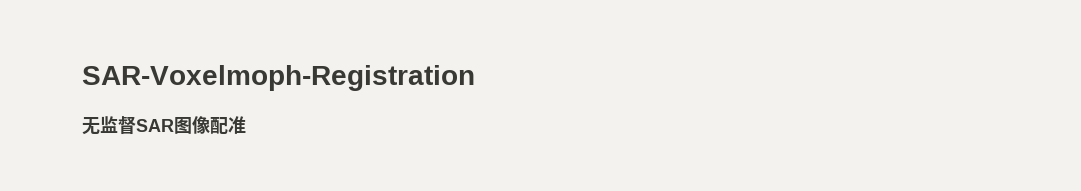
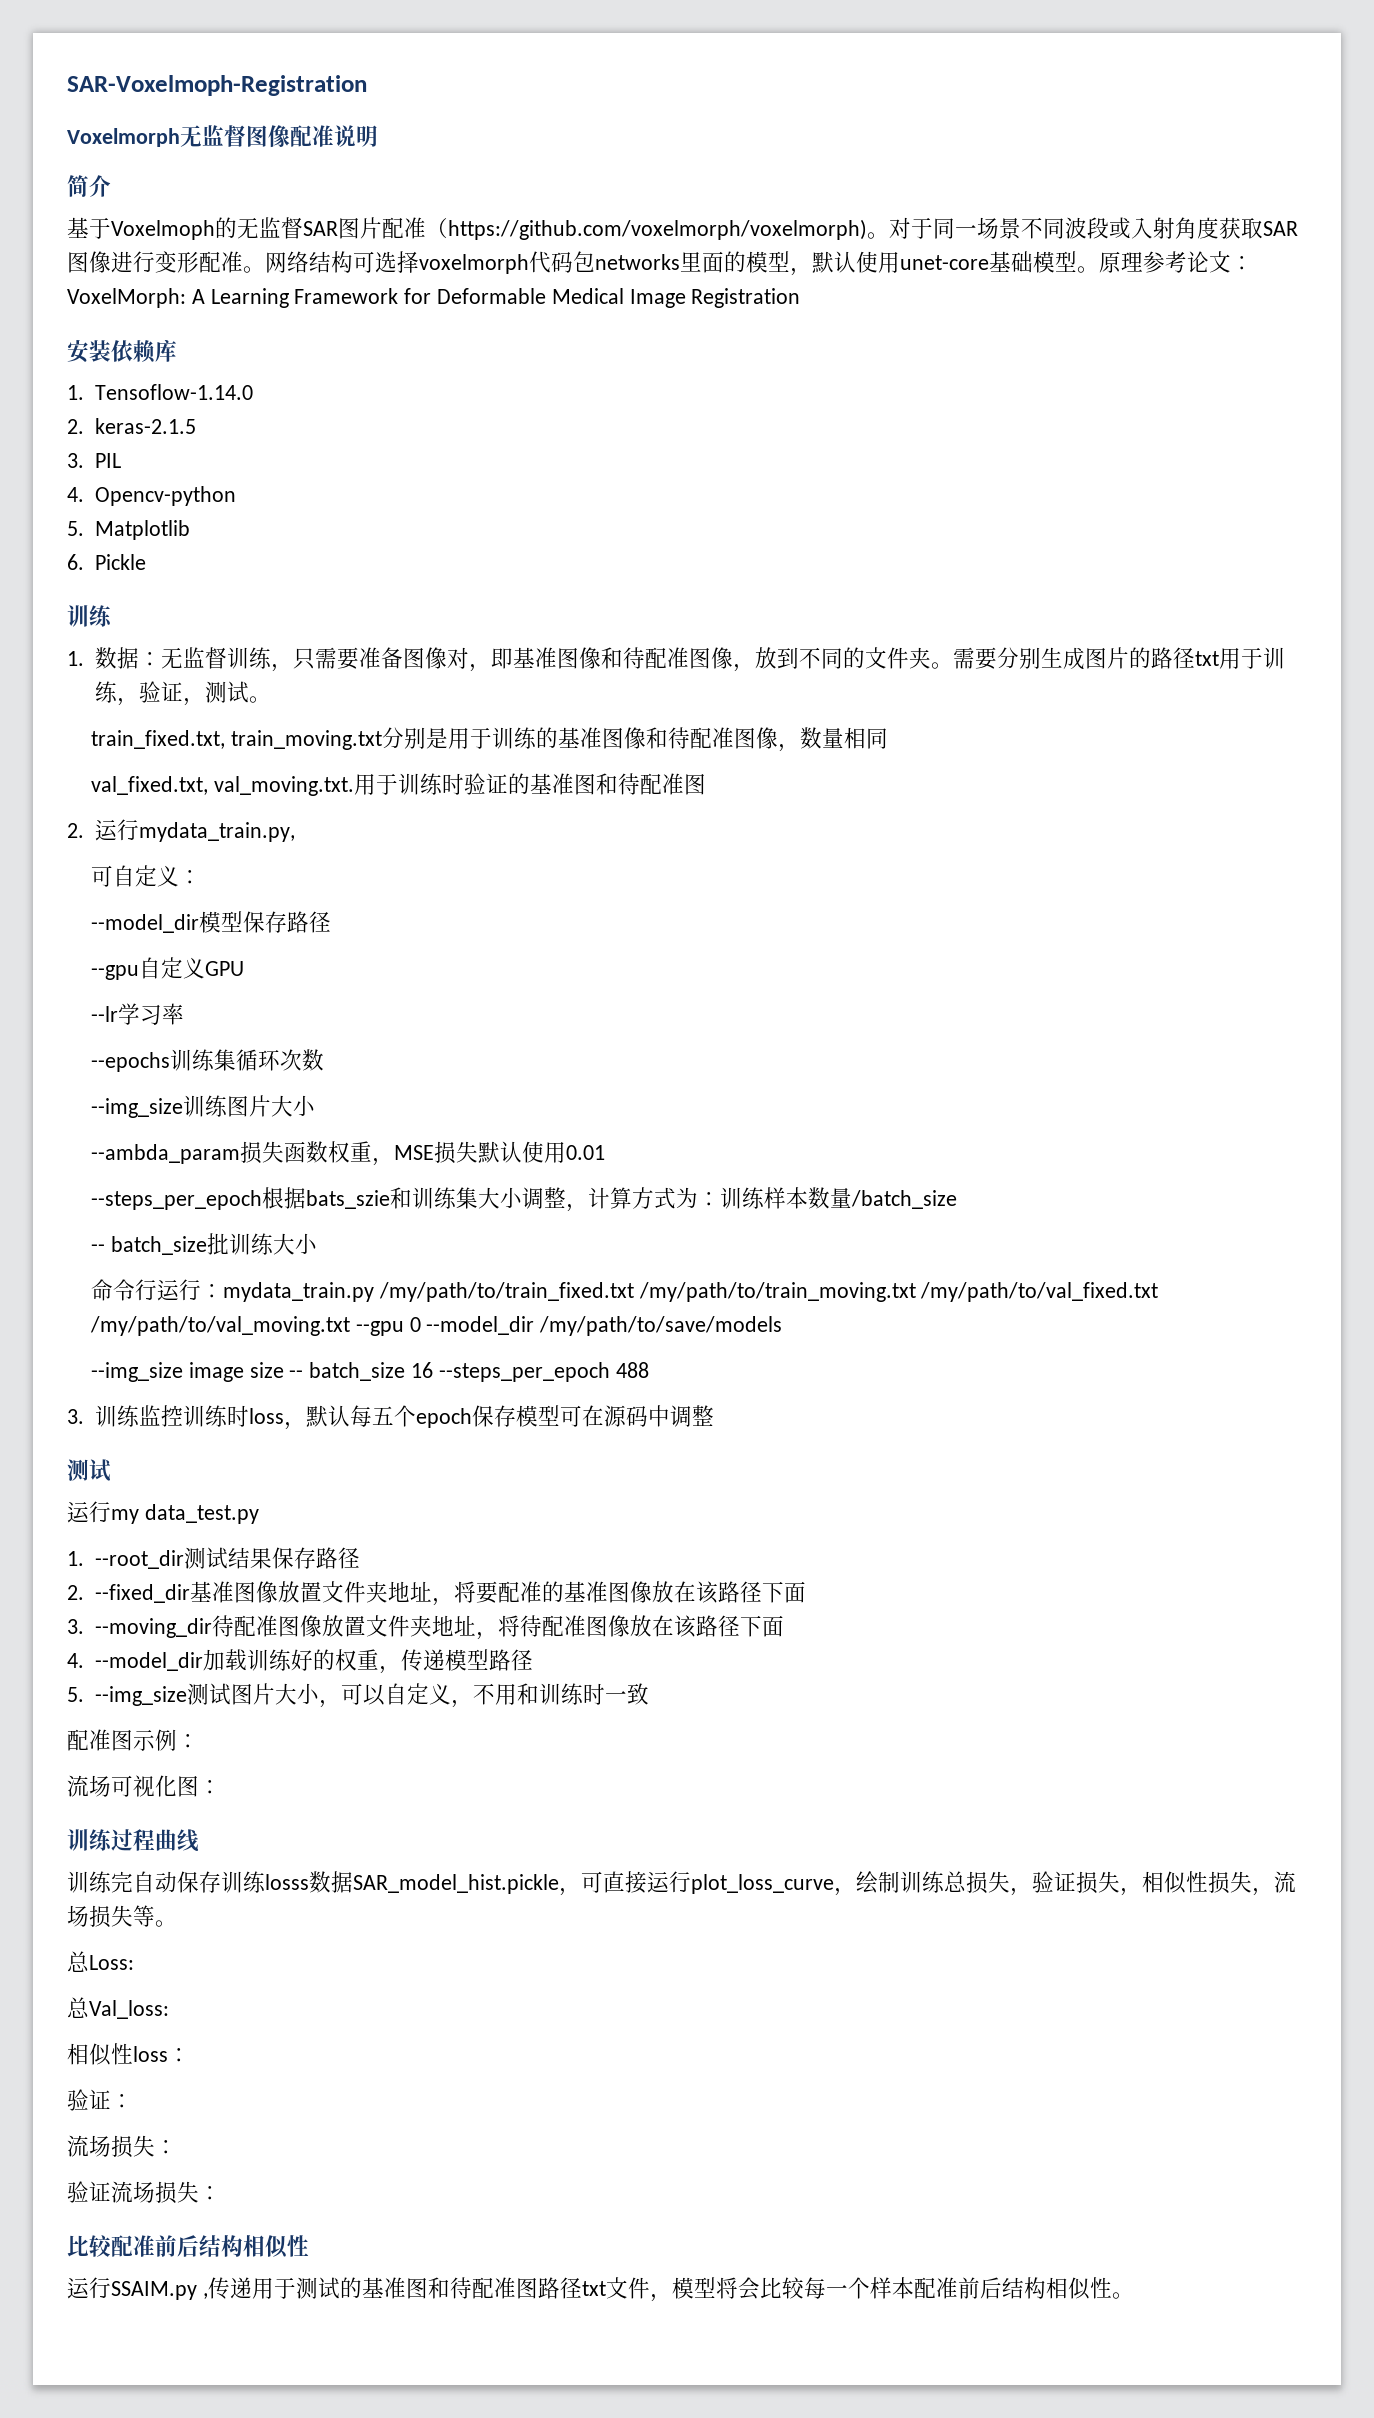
- 无监督SAR图像配准
+ Voxelmorph无监督图像配准说明
+ 简介
+ 基于Voxelmoph的无监督SAR图片配准（https://github.com/voxelmorph/voxelmorph)。对于同一场景不同波段或入射角度获取SAR图像进行变形配准。网络结构可选择voxelmorph代码包networks里面的模型，默认使用unet-core基础模型。原理参考论文：VoxelMorph: A Learning Framework for Deformable Medical Image Registration
+ 安装依赖库
+ 1. Tensoflow-1.14.0
+ 2. keras-2.1.5
+ 3. PIL
+ 4. Opencv-python
+ 5. Matplotlib
+ 6. Pickle
+ 训练
+ 1.数据：无监督训练，只需要准备图像对，即基准图像和待配准图像，放到不同的文件夹。需要分别生成图片的路径txt用于训练，验证，测试。
+ train_fixed.txt, train_moving.txt分别是用于训练的基准图像和待配准图像，数量相同
+ val_fixed.txt, val_moving.txt.用于训练时验证的基准图和待配准图
+ 2.运行mydata_train.py,
+ 可自定义：
+ --model_dir模型保存路径
+ --gpu自定义GPU
+ --lr学习率
+ --epochs训练集循环次数
+ --img_size训练图片大小
+ --ambda_param损失函数权重，MSE损失默认使用0.01
+ --steps_per_epoch根据bats_szie和训练集大小调整，计算方式为：训练样本数量/batch_size
+ -- batch_size批训练大小
+ 命令行运行：mydata_train.py /my/path/to/train_fixed.txt /my/path/to/train_moving.txt /my/path/to/val_fixed.txt /my/path/to/val_moving.txt --gpu 0 --model_dir /my/path/to/save/models
+ --img_size image size -- batch_size 16 --steps_per_epoch 488
+ 3.训练监控训练时loss，默认每五个epoch保存模型可在源码中调整
+ 测试
+ 运行my data_test.py
+ 1. --root_dir测试结果保存路径
+ 2. --fixed_dir基准图像放置文件夹地址，将要配准的基准图像放在该路径下面
+ 3. --moving_dir待配准图像放置文件夹地址，将待配准图像放在该路径下面
+ 4. --model_dir加载训练好的权重，传递模型路径
+ 5. --img_size测试图片大小，可以自定义，不用和训练时一致
+ 配准图示例：
+ 流场可视化图：
+ 训练过程曲线
+ 训练完自动保存训练losss数据SAR_model_hist.pickle，可直接运行plot_loss_curve，绘制训练总损失，验证损失，相似性损失，流场损失等。
+ 总Loss:
+ 总Val_loss:
+ 相似性loss：
+ 验证：
+ 流场损失：
+ 验证流场损失：
+ 比较配准前后结构相似性
+ 运行SSAIM.py ,传递用于测试的基准图和待配准图路径txt文件，模型将会比较每一个样本配准前后结构相似性。

